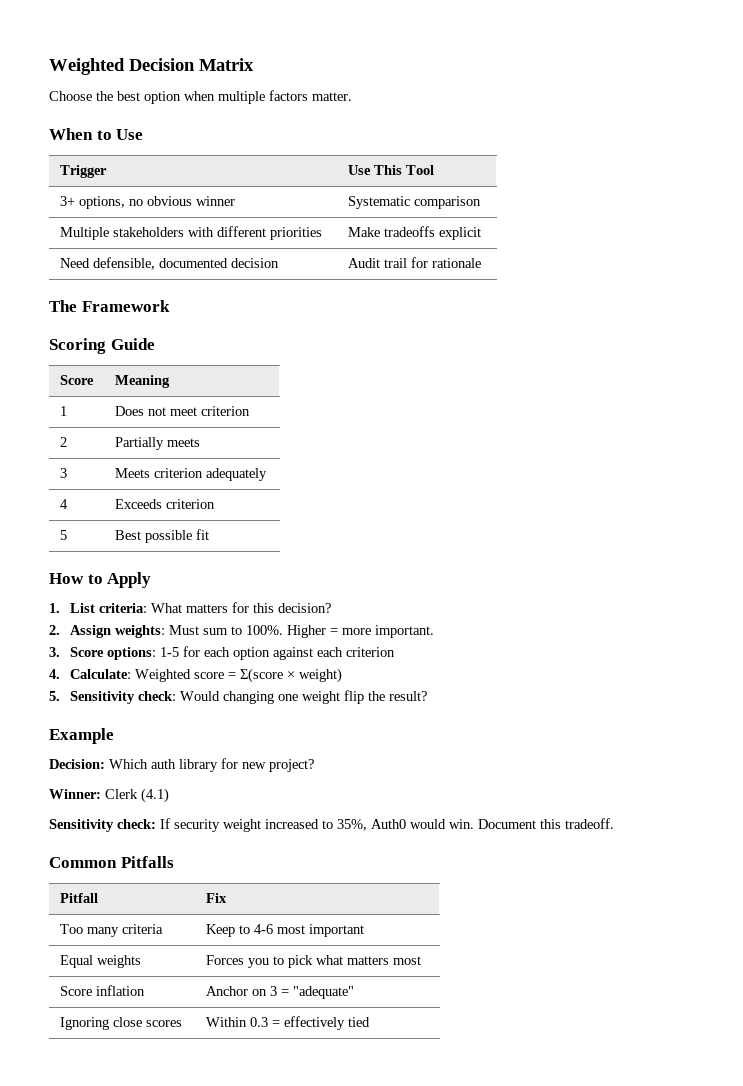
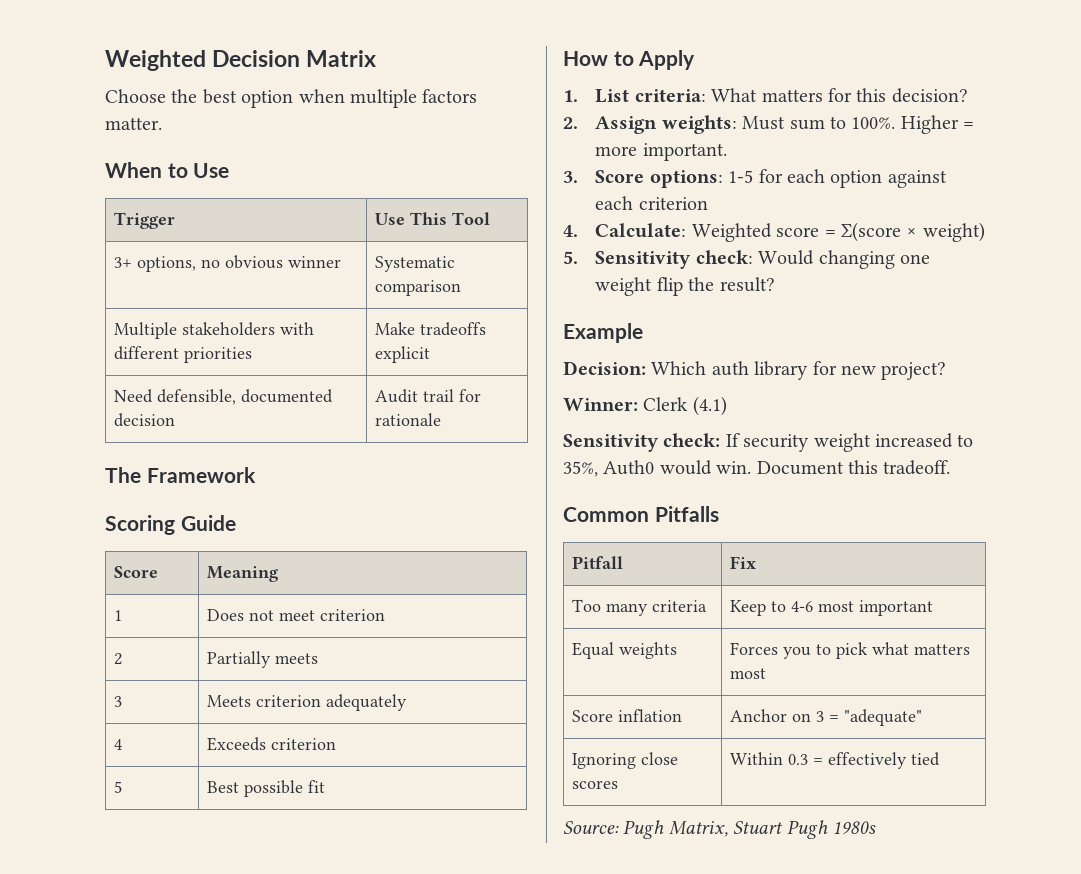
+ Source: Pugh Matrix, Stuart Pugh 1980s

